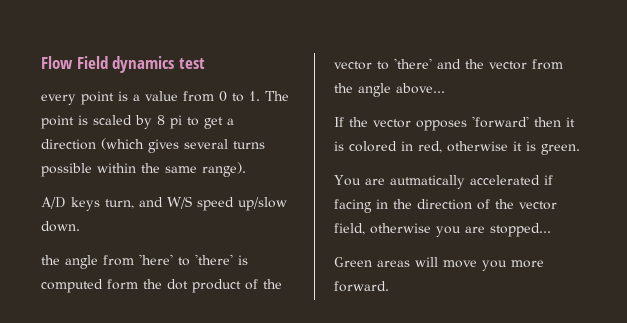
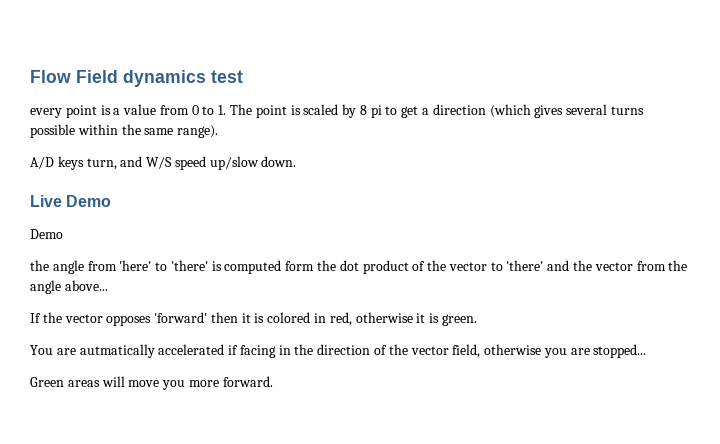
+ Live Demo
+ Demo

